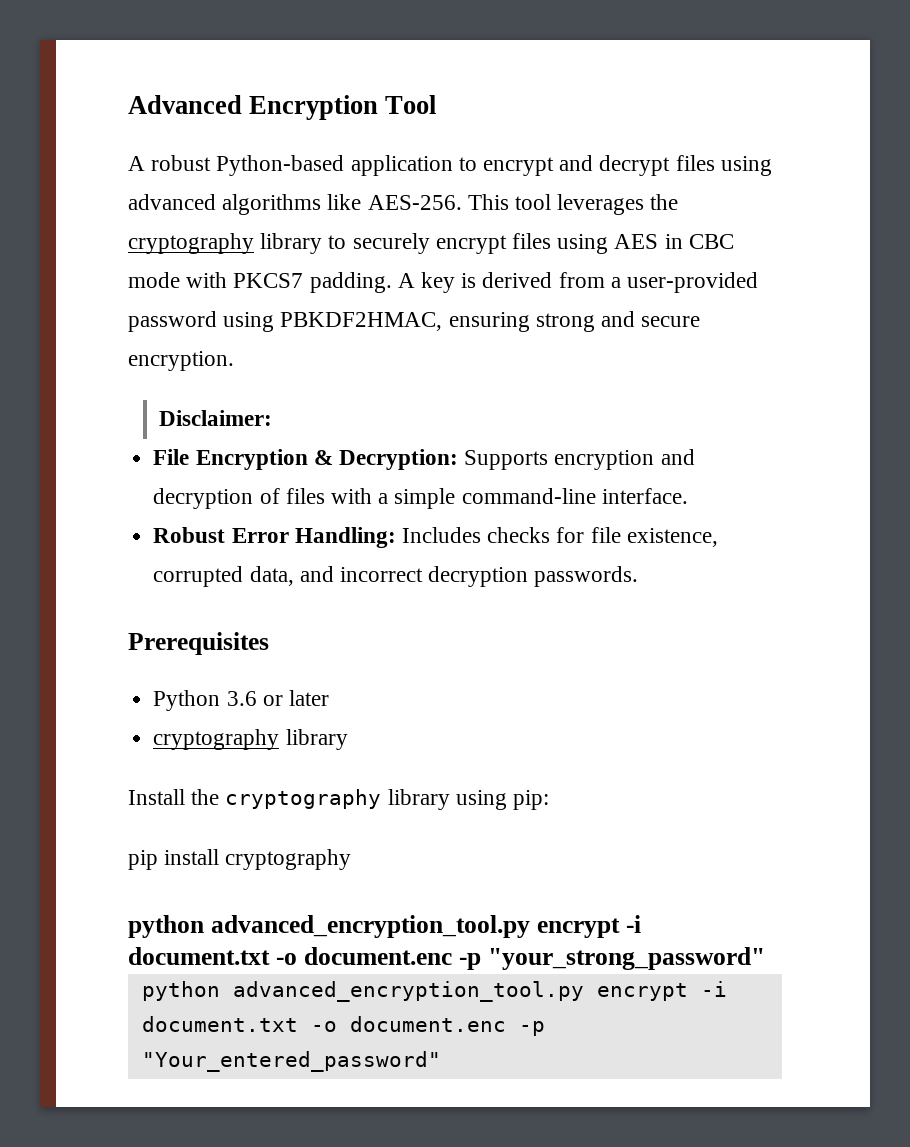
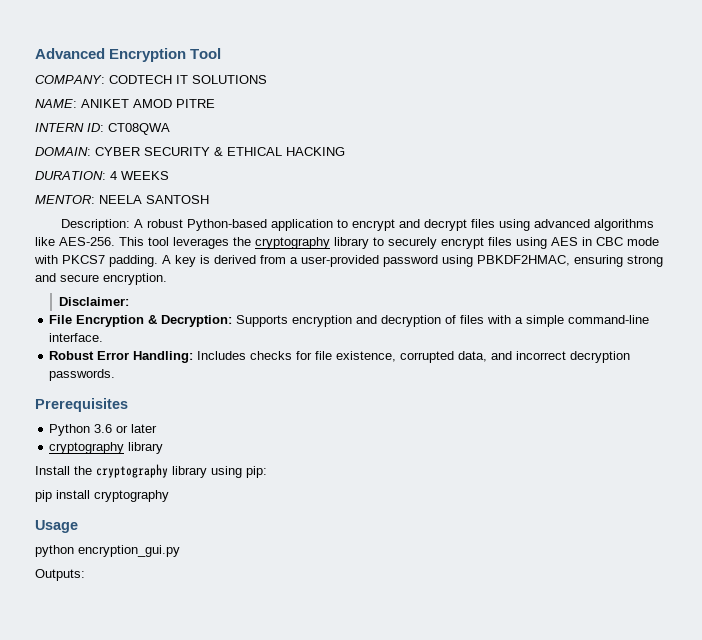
- A robust Python-based application to encrypt and decrypt files using advanced algorithms like AES-256.
+ COMPANY: CODTECH IT SOLUTIONS
+ NAME: ANIKET AMOD PITRE
+ INTERN ID: CT08QWA
+ DOMAIN: CYBER SECURITY & ETHICAL HACKING
+ DURATION: 4 WEEKS
+ MENTOR: NEELA SANTOSH
+ Description: A robust Python-based application to encrypt and decrypt files using advanced algorithms like AES-256.
- python advanced_encryption_tool.py encrypt -i document.txt -o document.enc -p "your_strong_password"
- python advanced_encryption_tool.py encrypt -i document.txt -o document.enc -p "Your_entered_password"
+ Usage
+ python encryption_gui.py
+ Outputs:

